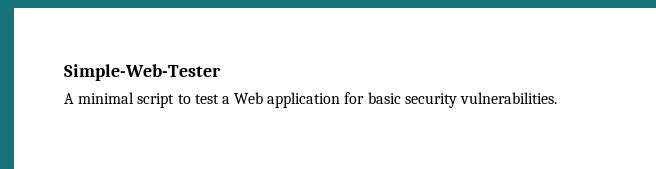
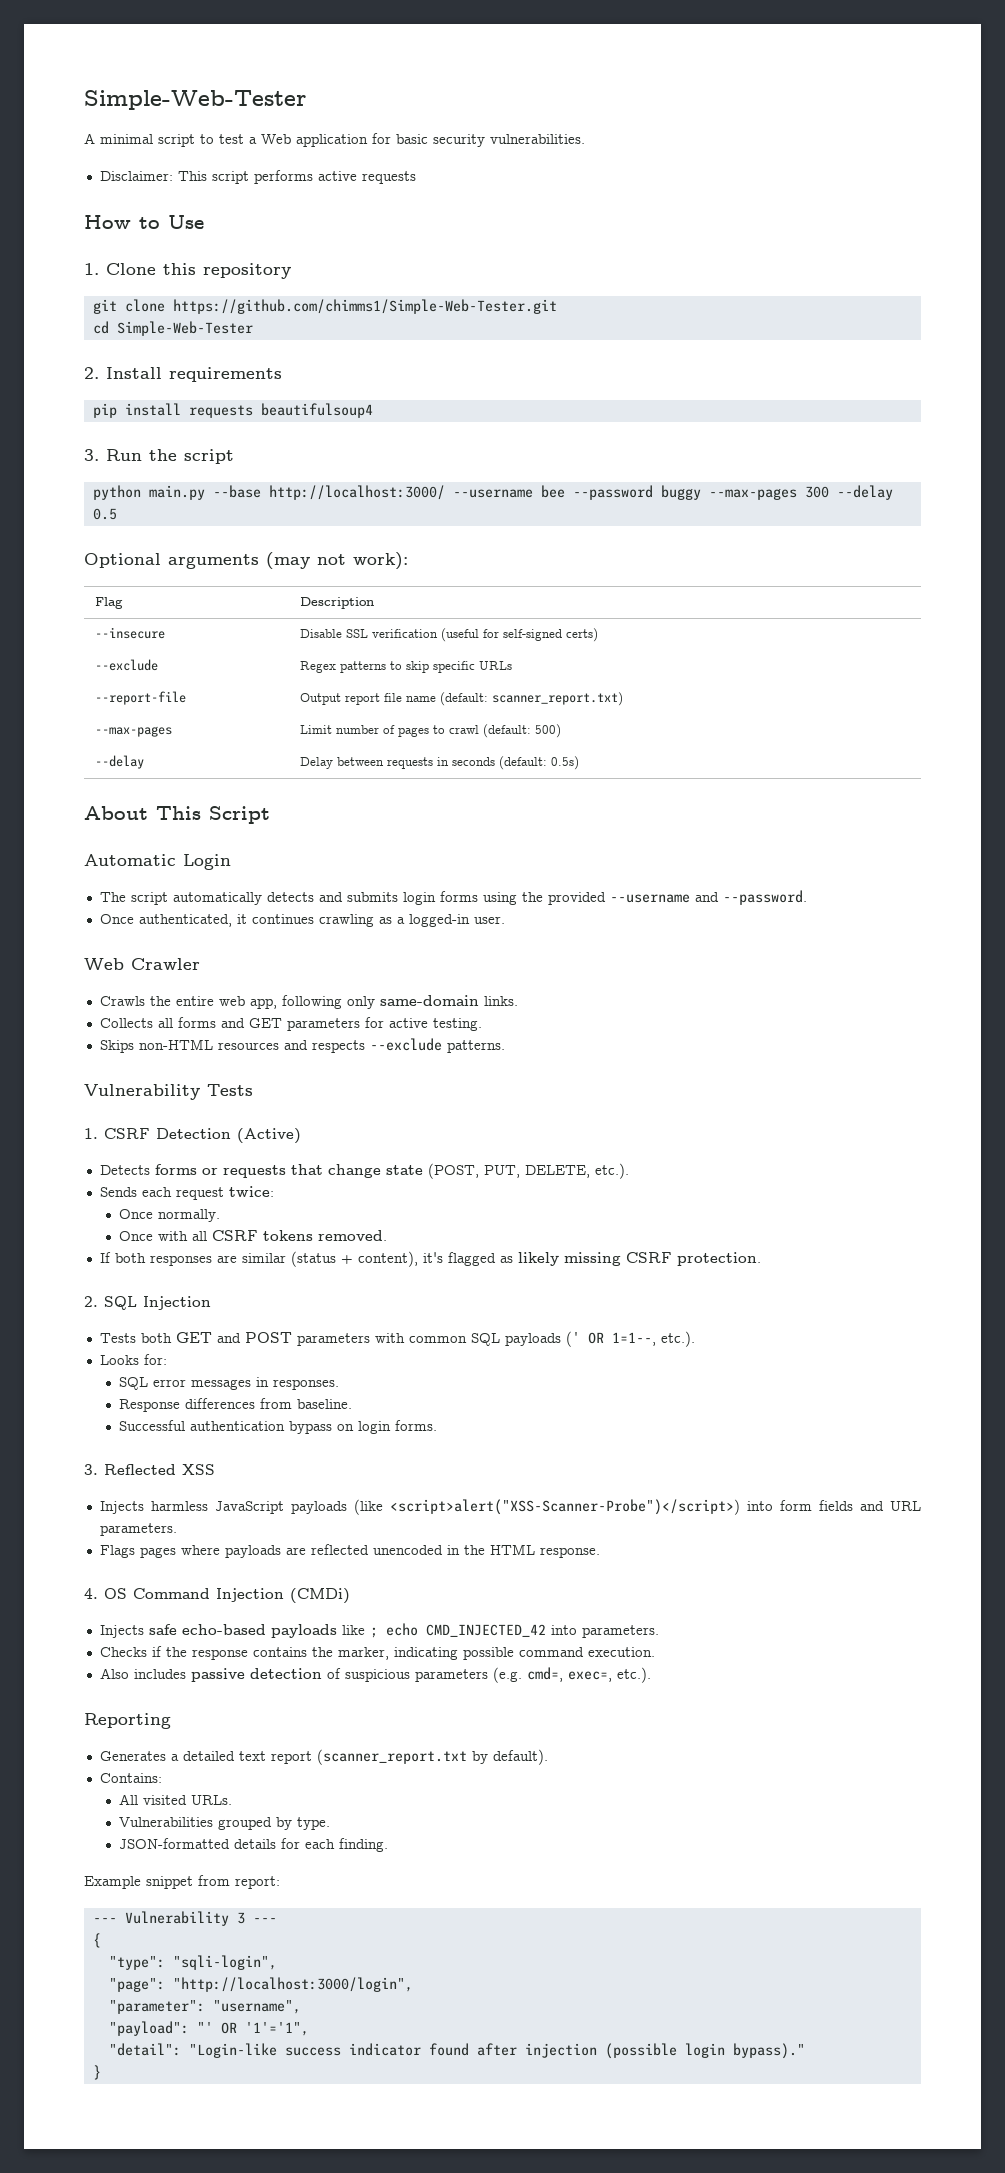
+ Disclaimer: This script performs active requests
+ How to Use
+ 1. Clone this repository
+ git clone https://github.com/chimms1/Simple-Web-Tester.git
+ cd Simple-Web-Tester
+ 2. Install requirements
+ pip install requests beautifulsoup4
+ 3. Run the script
+ python main.py --base http://localhost:3000/ --username bee --password buggy --max-pages 300 --delay 0.5
+ Optional arguments (may not work):
+ Flag | Description
+ --insecure | Disable SSL verification (useful for self-signed certs)
+ --exclude | Regex patterns to skip specific URLs
+ --report-file | Output report file name (default: scanner_report.txt)
+ --max-pages | Limit number of pages to crawl (default: 500)
+ --delay | Delay between requests in seconds (default: 0.5s)
+ About This Script
+ Automatic Login
+ The script automatically detects and submits login forms using the provided --username and --password.
+ Once authenticated, it continues crawling as a logged-in user.
+ Web Crawler
+ Crawls the entire web app, following only same-domain links.
+ Collects all forms and GET parameters for active testing.
+ Skips non-HTML resources and respects --exclude patterns.
+ Vulnerability Tests
+ 1. CSRF Detection (Active)
+ Detects forms or requests that change state (POST, PUT, DELETE, etc.).
+ Sends each request twice:
+ Once normally.
+ Once with all CSRF tokens removed.
+ If both responses are similar (status + content), it's flagged as likely missing CSRF protection.
+ 2. SQL Injection
+ Tests both GET and POST parameters with common SQL payloads (' OR 1=1--, etc.).
+ Looks for:
+ SQL error messages in responses.
+ Response differences from baseline.
+ Successful authentication bypass on login forms.
+ 3. Reflected XSS
+ Injects harmless JavaScript payloads (like <script>alert("XSS-Scanner-Probe")</script>) into form fields and URL parameters.
+ Flags pages where payloads are reflected unencoded in the HTML response.
+ 4. OS Command Injection (CMDi)
+ Injects safe echo-based payloads like ; echo CMD_INJECTED_42 into parameters.
+ Checks if the response contains the marker, indicating possible command execution.
+ Also includes passive detection of suspicious parameters (e.g. cmd=, exec=, etc.).
+ Reporting
+ Generates a detailed text report (scanner_report.txt by default).
+ Contains:
+ All visited URLs.
+ Vulnerabilities grouped by type.
+ JSON-formatted details for each finding.
+ Example snippet from report:
+ --- Vulnerability 3 ---
+ {
+ "type": "sqli-login",
+ "page": "http://localhost:3000/login",
+ "parameter": "username",
+ "payload": "' OR '1'='1",
+ "detail": "Login-like success indicator found after injection (possible login bypass)."
+ }

